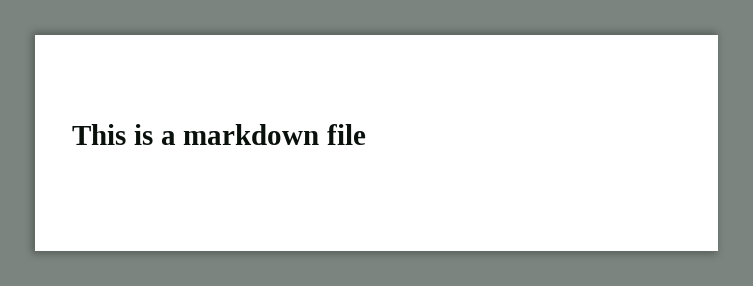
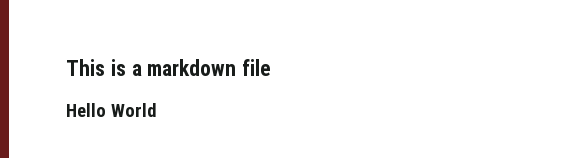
+ Hello World

